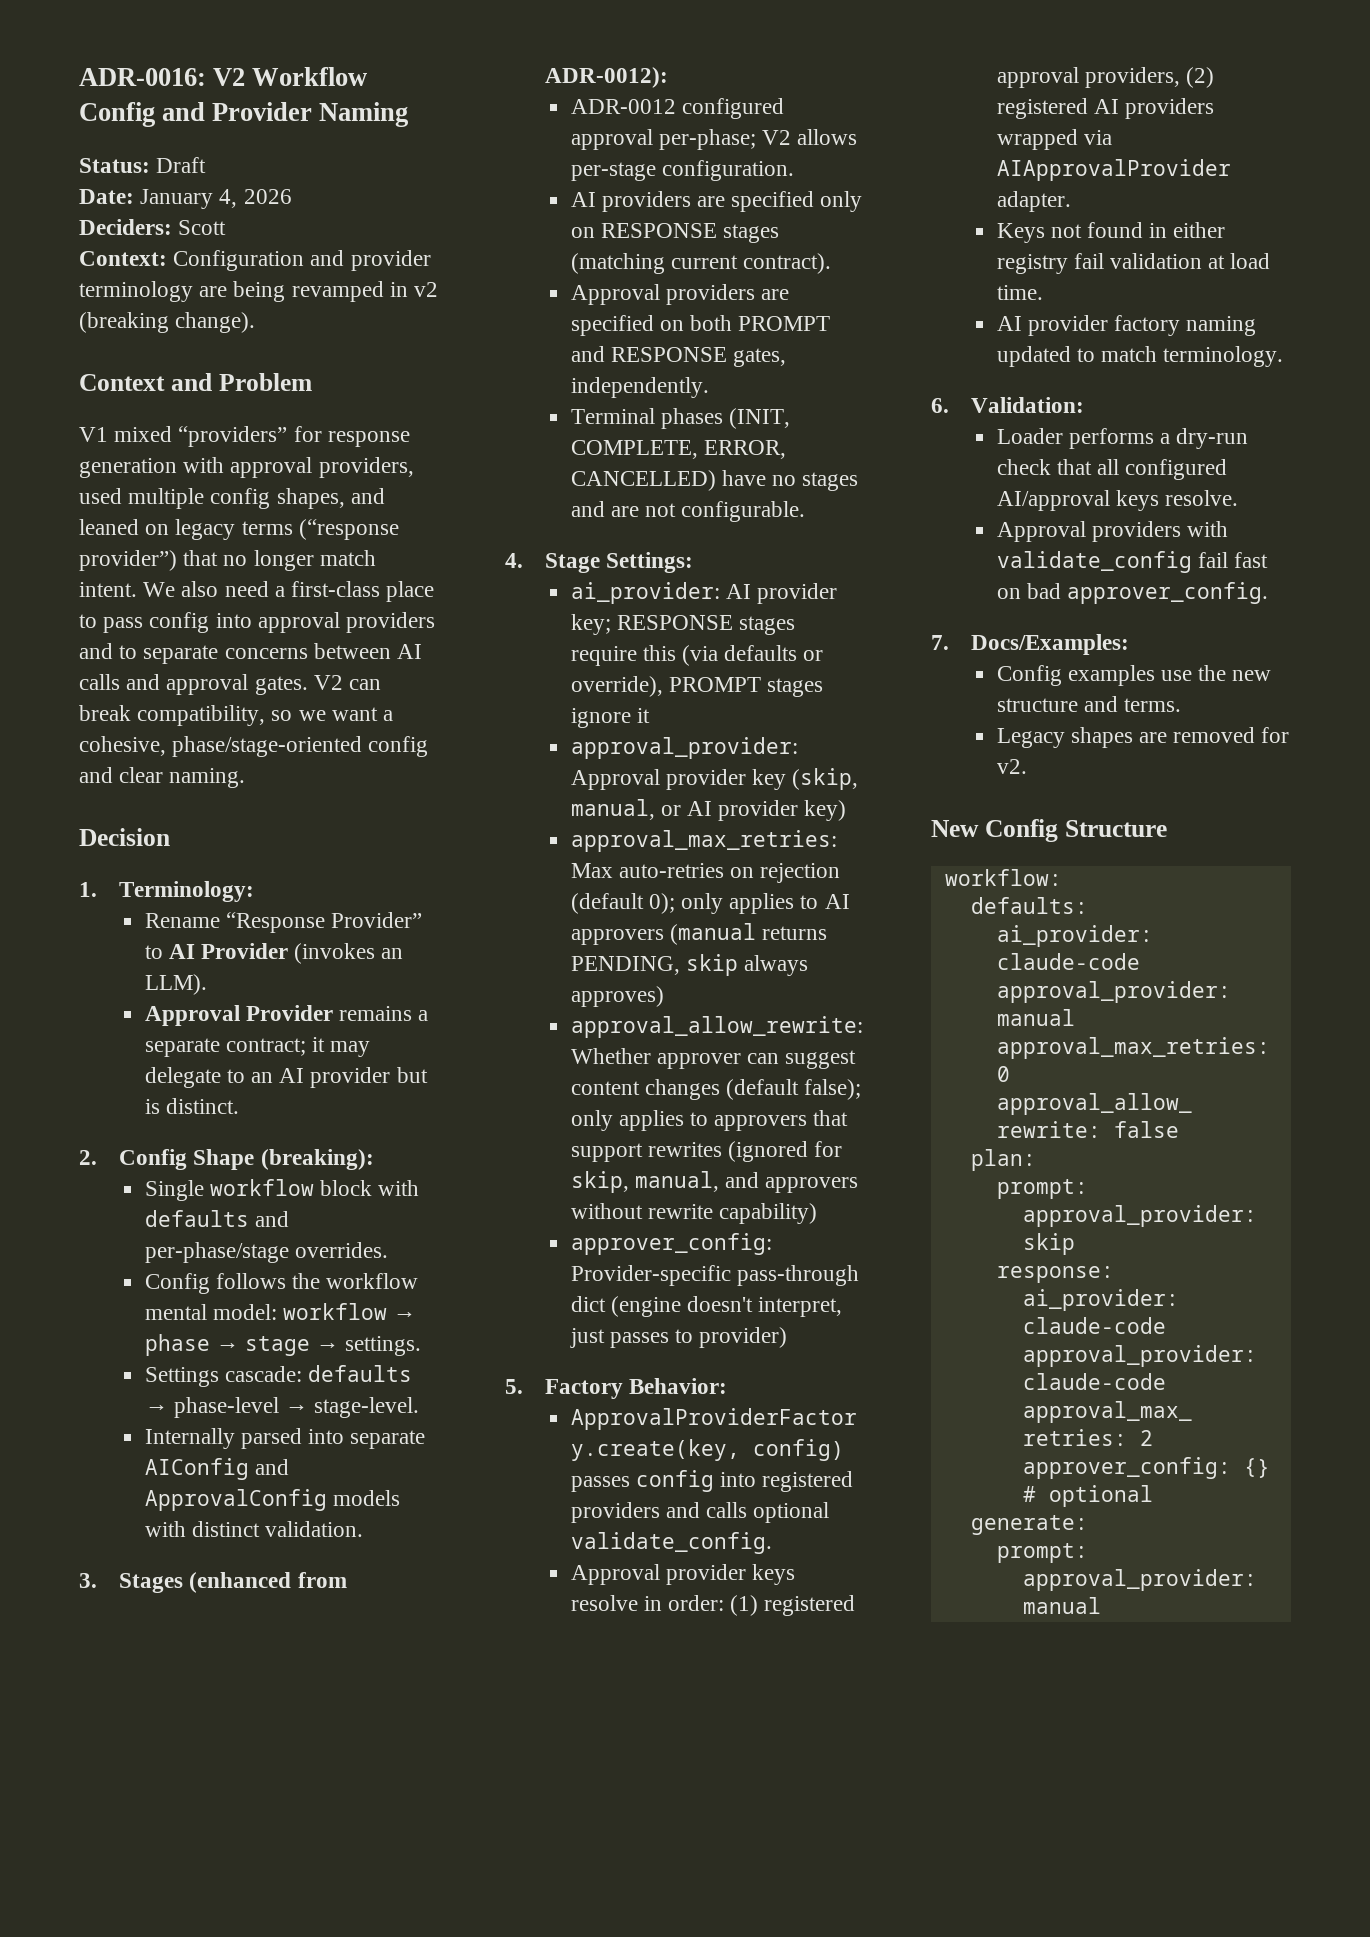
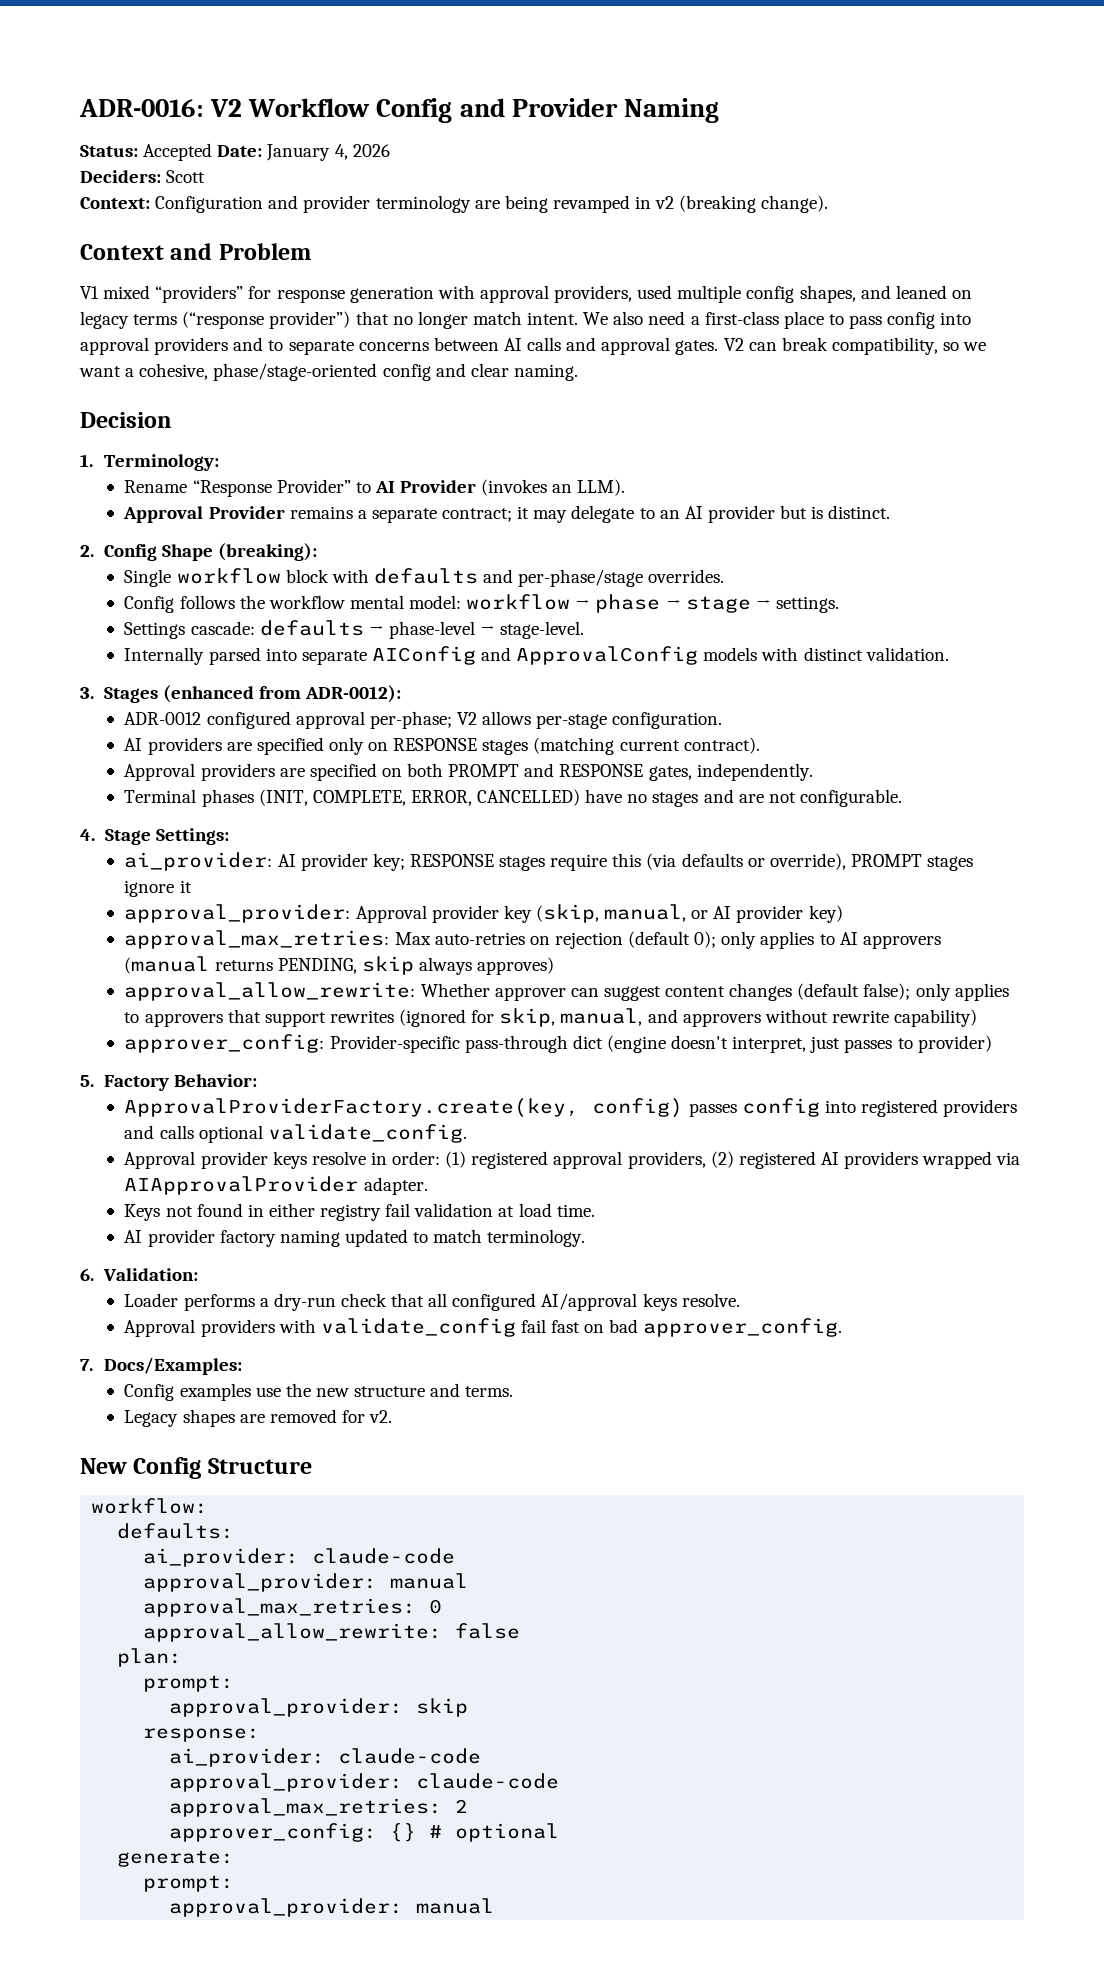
- Status: Draft
- Date: January 4, 2026
+ Status: Accepted Date: January 4, 2026

